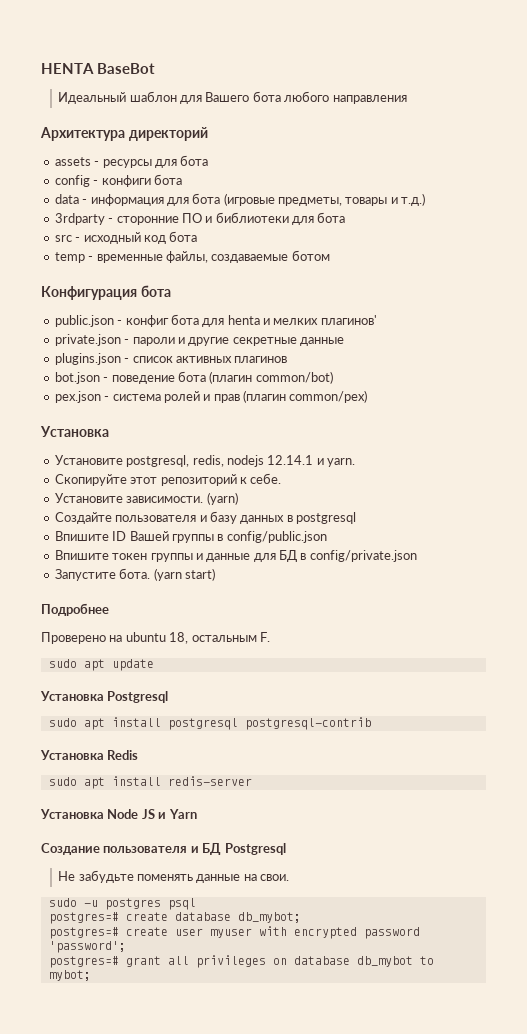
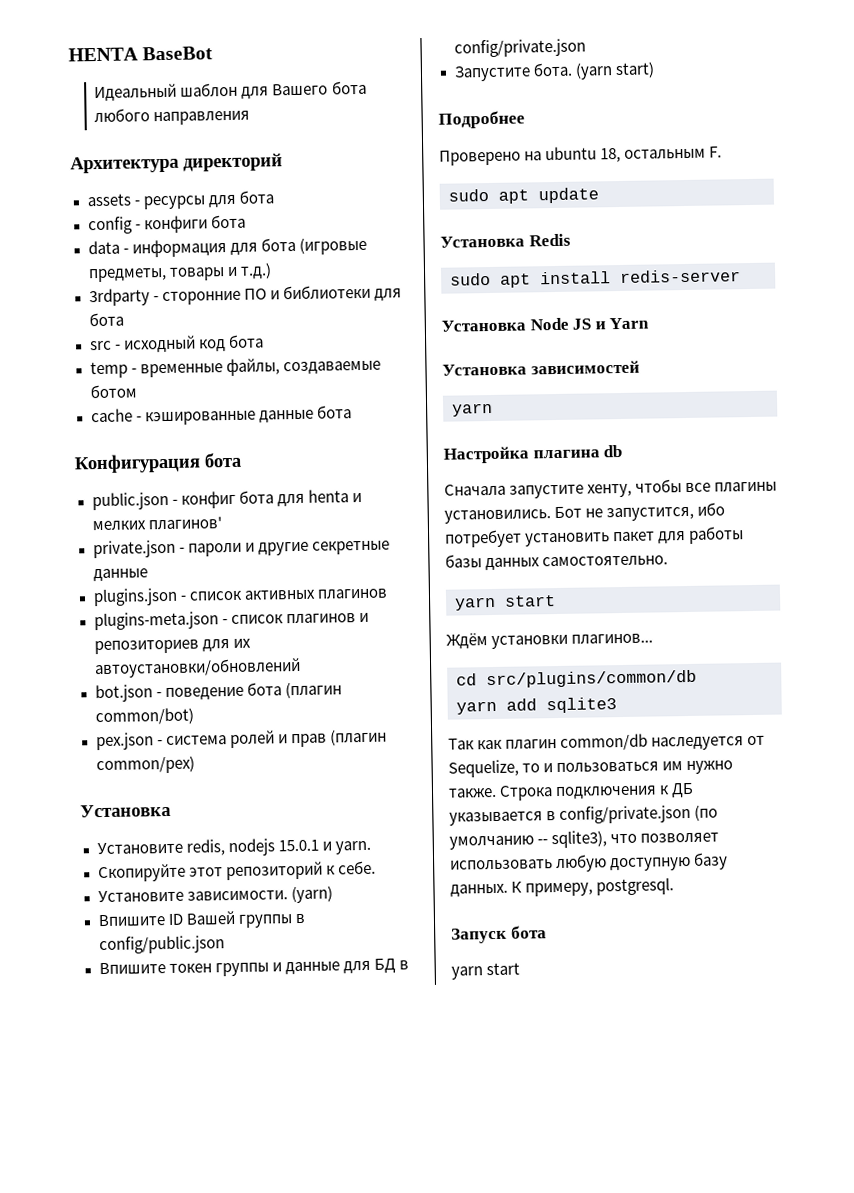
+ cache - кэшированные данные бота
+ plugins-meta.json - список плагинов и репозиториев для их автоустановки/обновлений
- Установите postgresql, redis, nodejs 12.14.1 и yarn.
+ Установите redis, nodejs 15.0.1 и yarn.
- Создайте пользователя и базу данных в postgresql
- Установка Postgresql
- sudo apt install postgresql postgresql-contrib
- Создание пользователя и БД Postgresql
- Не забудьте поменять данные на свои.
- sudo -u postgres psql
- postgres=# create database db_mybot;
- postgres=# create user myuser with encrypted password 'password';
- postgres=# grant all privileges on database db_mybot to mybot;
+ Установка зависимостей
+ yarn
+ Настройка плагина db
+ Сначала запустите хенту, чтобы все плагины установились. Бот не запустится, ибо потребует установить пакет для работы базы данных самостоятельно.
+ yarn start
+ Ждём установки плагинов...
+ cd src/plugins/common/db
+ yarn add sqlite3
+ Так как плагин common/db наследуется от Sequelize, то и пользоваться им нужно также. Строка подключения к ДБ указывается в config/private.json (по умолчанию -- sqlite3), что позволяет использовать любую доступную базу данных. К примеру, postgresql.
+ Запуск бота
+ yarn start

